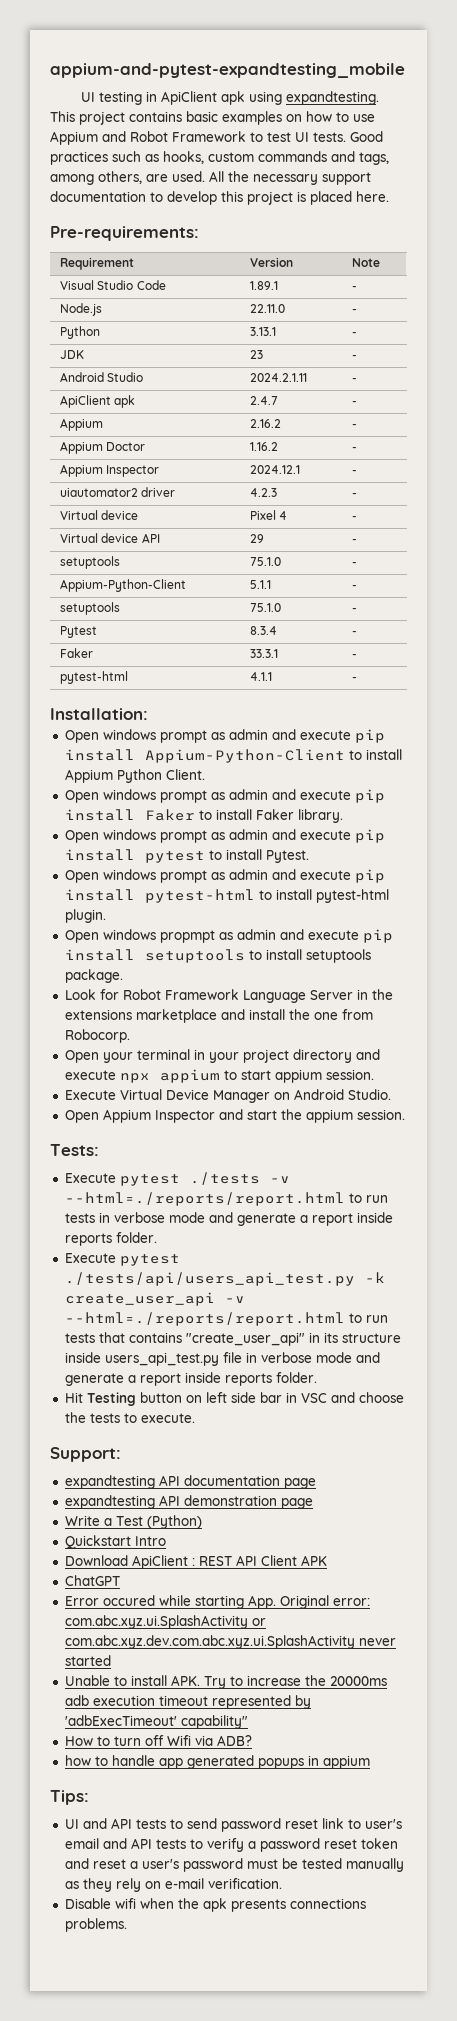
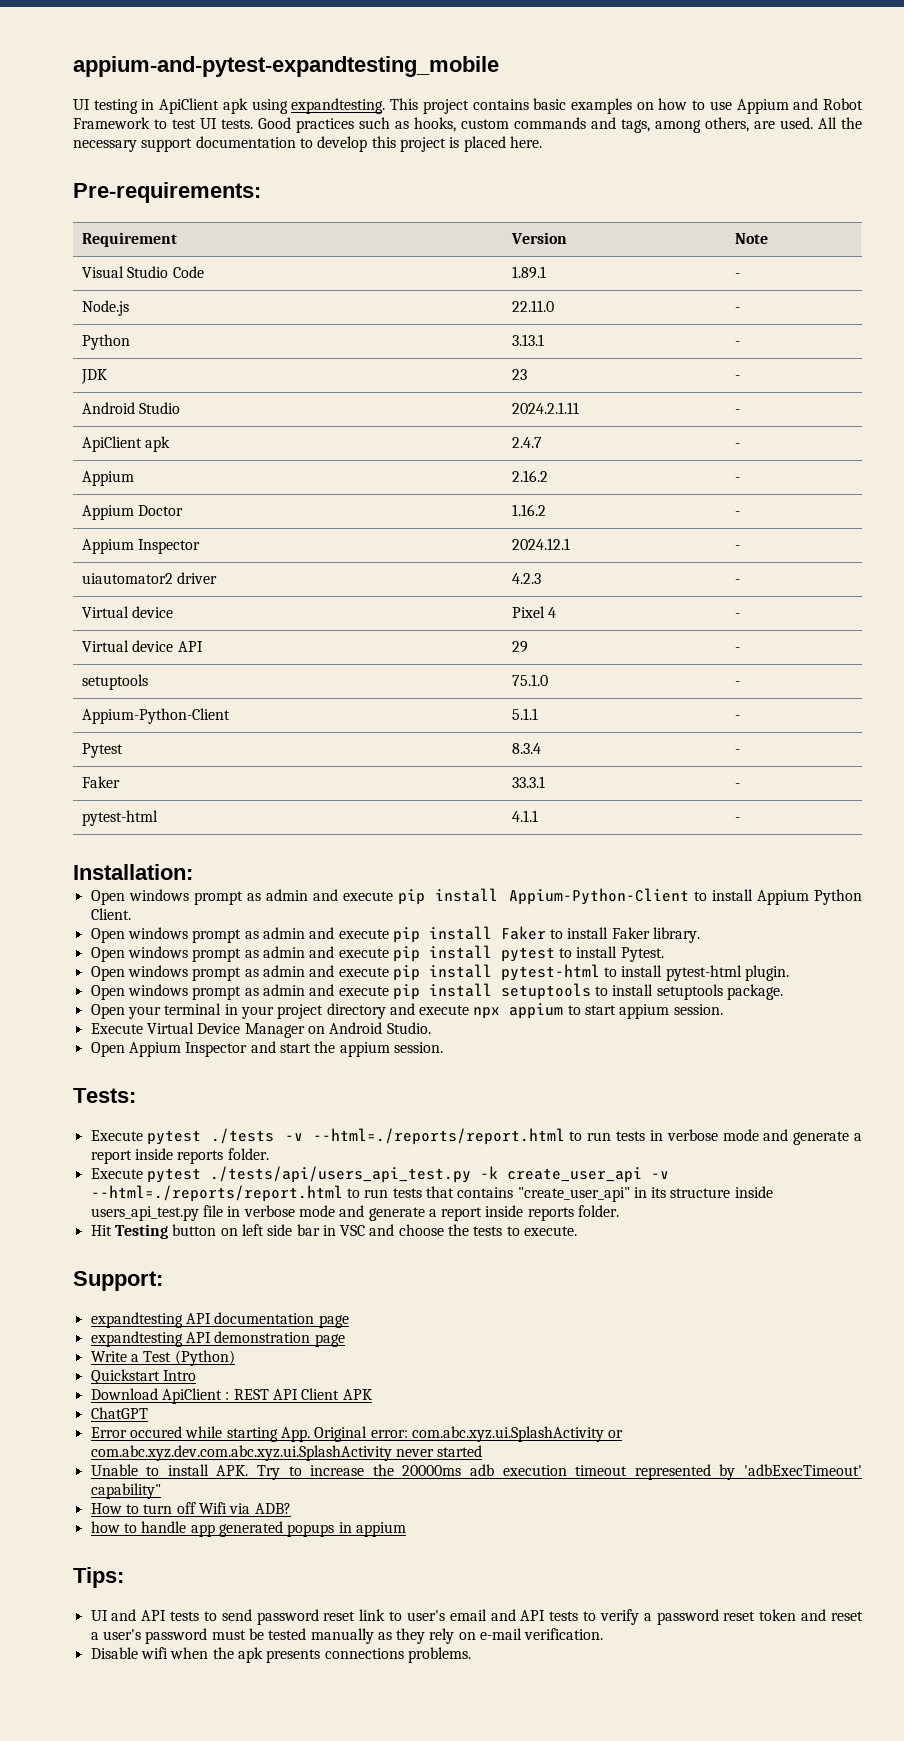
  Appium-Python-Client | 5.1.1 | -
- setuptools | 75.1.0 | -
- Open windows propmpt as admin and execute pip install setuptools to install setuptools package.
+ Open windows prompt as admin and execute pip install setuptools to install setuptools package.
- Look for Robot Framework Language Server in the extensions marketplace and install the one from Robocorp.

